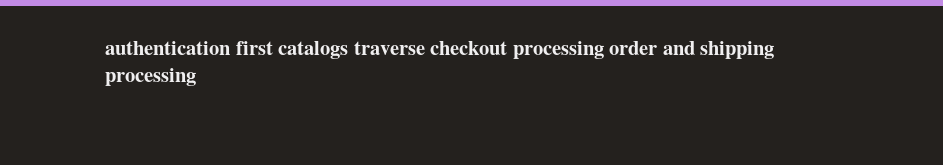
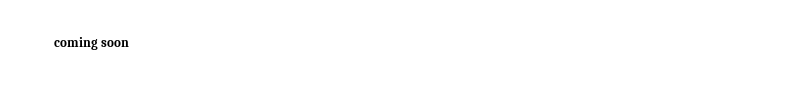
- authentication first catalogs traverse checkout processing order and shipping processing
+ coming soon

